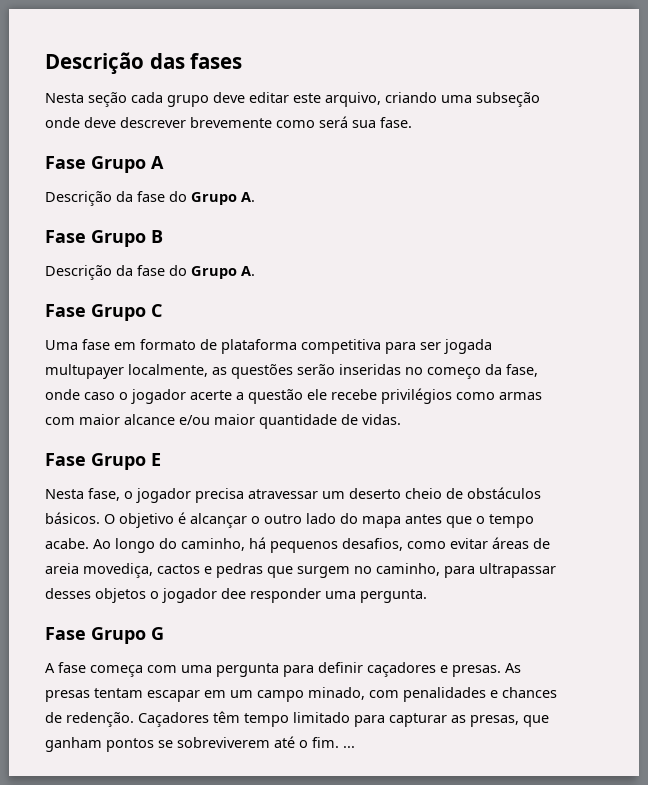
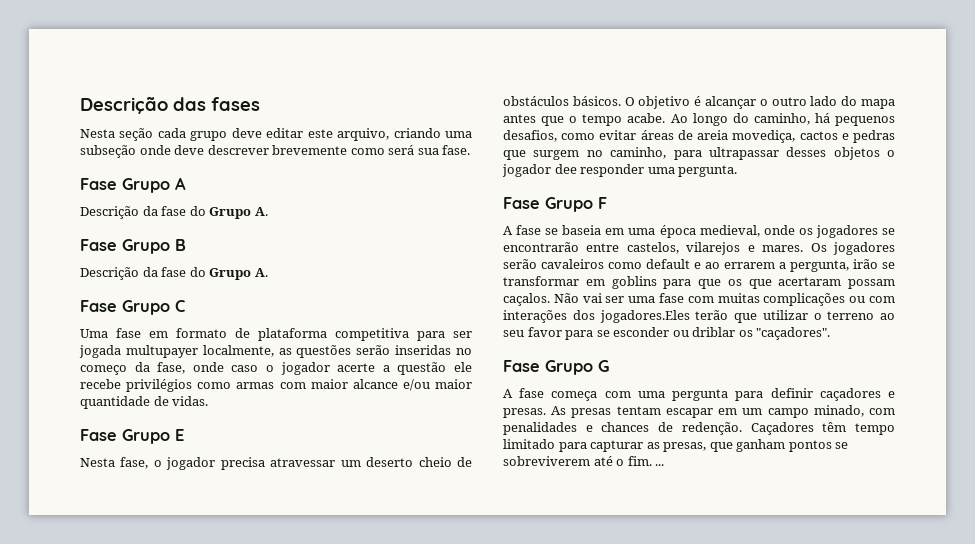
+ Fase Grupo F
+ A fase se baseia em uma época medieval, onde os jogadores se encontrarão entre castelos, vilarejos e mares. Os jogadores serão cavaleiros como default e ao errarem a pergunta, irão se transformar em goblins para que os que acertaram possam caçalos. Não vai ser uma fase com muitas complicações ou com interações dos jogadores.Eles terão que utilizar o terreno ao seu favor para se esconder ou driblar os "caçadores".

